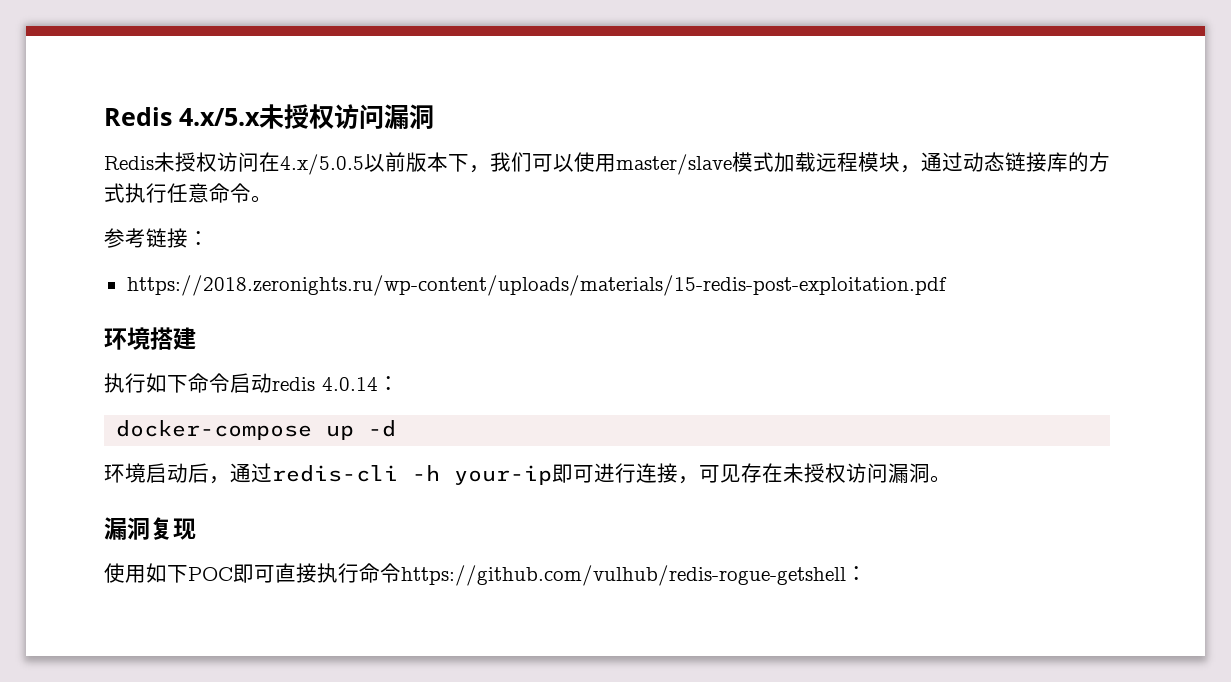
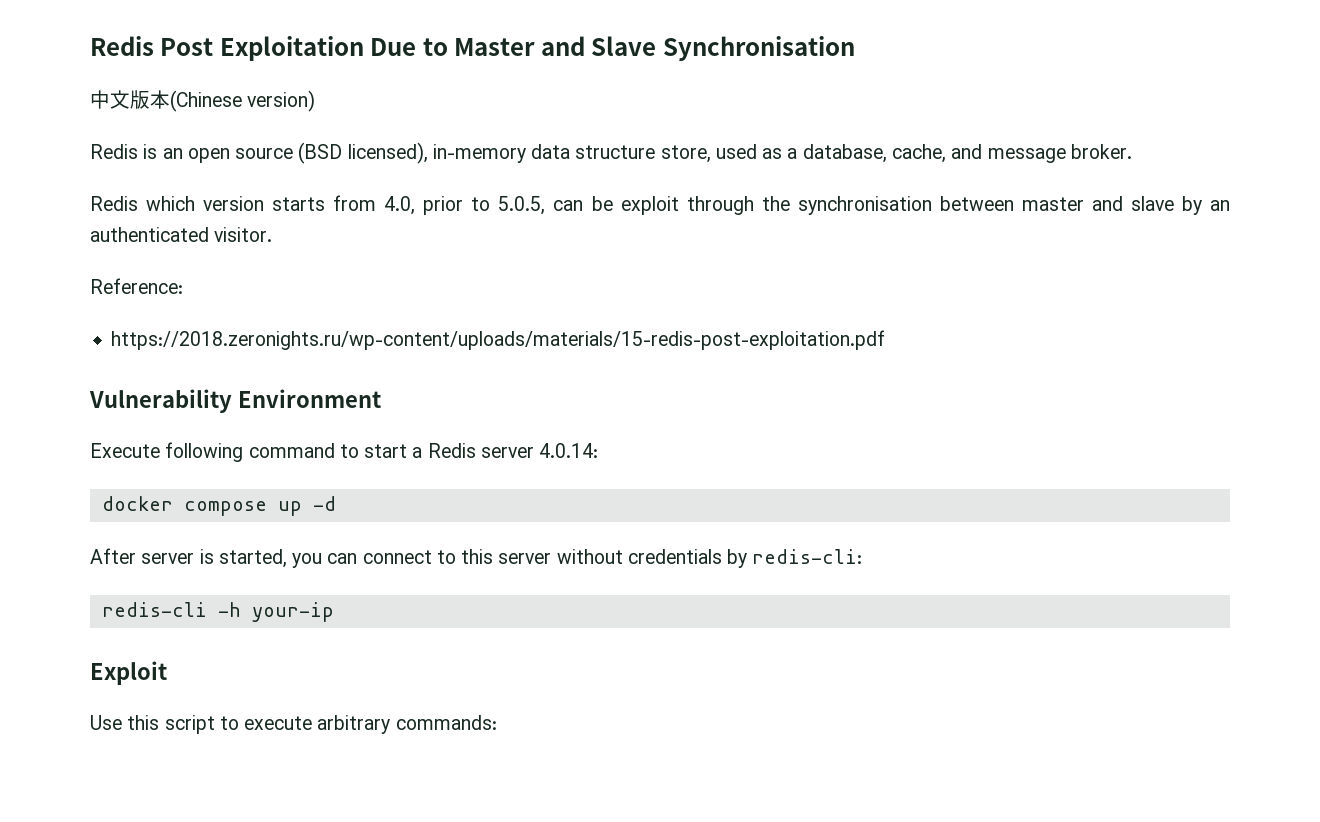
- Redis 4.x/5.x未授权访问漏洞
- Redis未授权访问在4.x/5.0.5以前版本下，我们可以使用master/slave模式加载远程模块，通过动态链接库的方式执行任意命令。
- 参考链接：
+ Redis Post Exploitation Due to Master and Slave Synchronisation
+ 中文版本(Chinese version)
+ Redis is an open source (BSD licensed), in-memory data structure store, used as a database, cache, and message broker.
+ Redis which version starts from 4.0, prior to 5.0.5, can be exploit through the synchronisation between master and slave by an authenticated visitor.
+ Reference:
  https://2018.zeronights.ru/wp-content/uploads/materials/15-redis-post-exploitation.pdf
- 环境搭建
- 执行如下命令启动redis 4.0.14：
- docker-compose up -d
- 环境启动后，通过redis-cli -h your-ip即可进行连接，可见存在未授权访问漏洞。
- 漏洞复现
- 使用如下POC即可直接执行命令https://github.com/vulhub/redis-rogue-getshell：
+ Vulnerability Environment
+ Execute following command to start a Redis server 4.0.14:
+ docker compose up -d
+ After server is started, you can connect to this server without credentials by redis-cli:
+ redis-cli -h your-ip
+ Exploit
+ Use this script to execute arbitrary commands:

